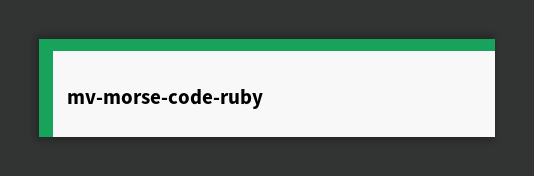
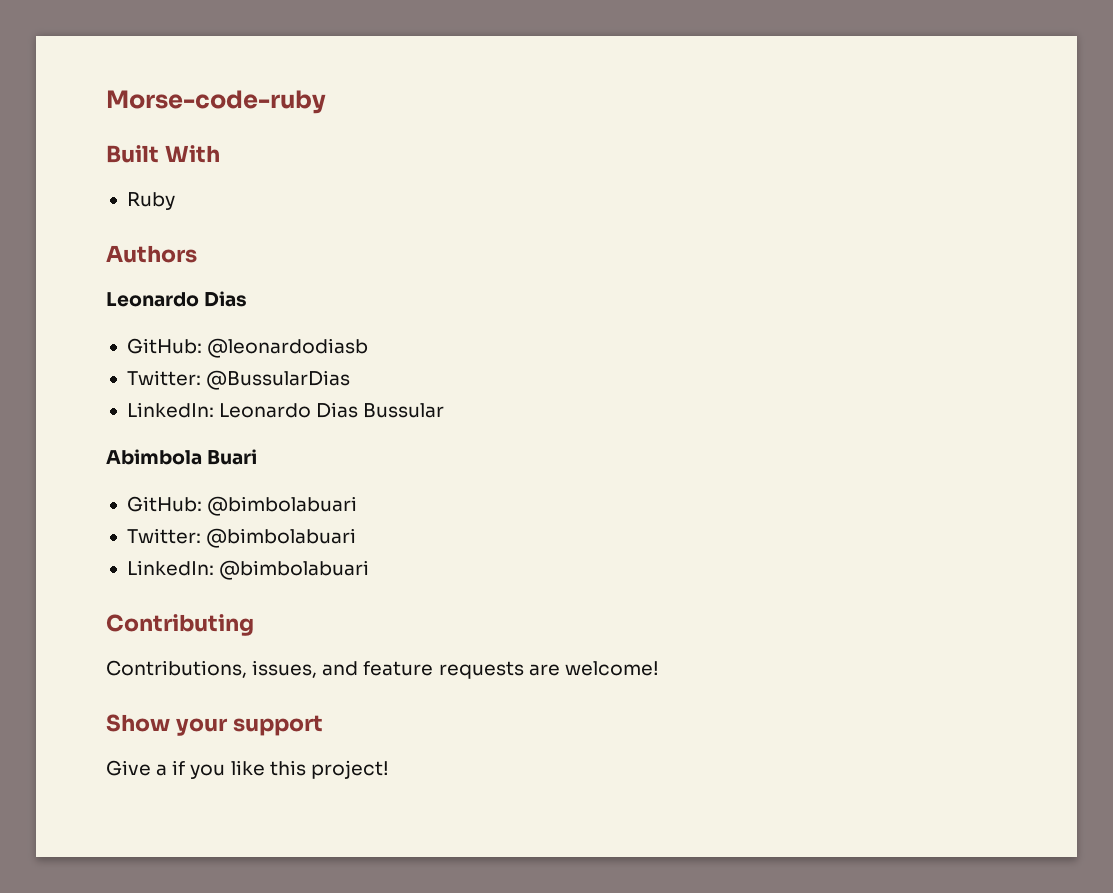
- mv-morse-code-ruby
+ Morse-code-ruby
+ Built With
+ Ruby
+ Authors
+ Leonardo Dias
+ GitHub: @leonardodiasb
+ Twitter: @BussularDias
+ LinkedIn: Leonardo Dias Bussular
+ Abimbola Buari
+ GitHub: @bimbolabuari
+ Twitter: @bimbolabuari
+ LinkedIn: @bimbolabuari
+ Contributing
+ Contributions, issues, and feature requests are welcome!
+ Show your support
+ Give a if you like this project!

